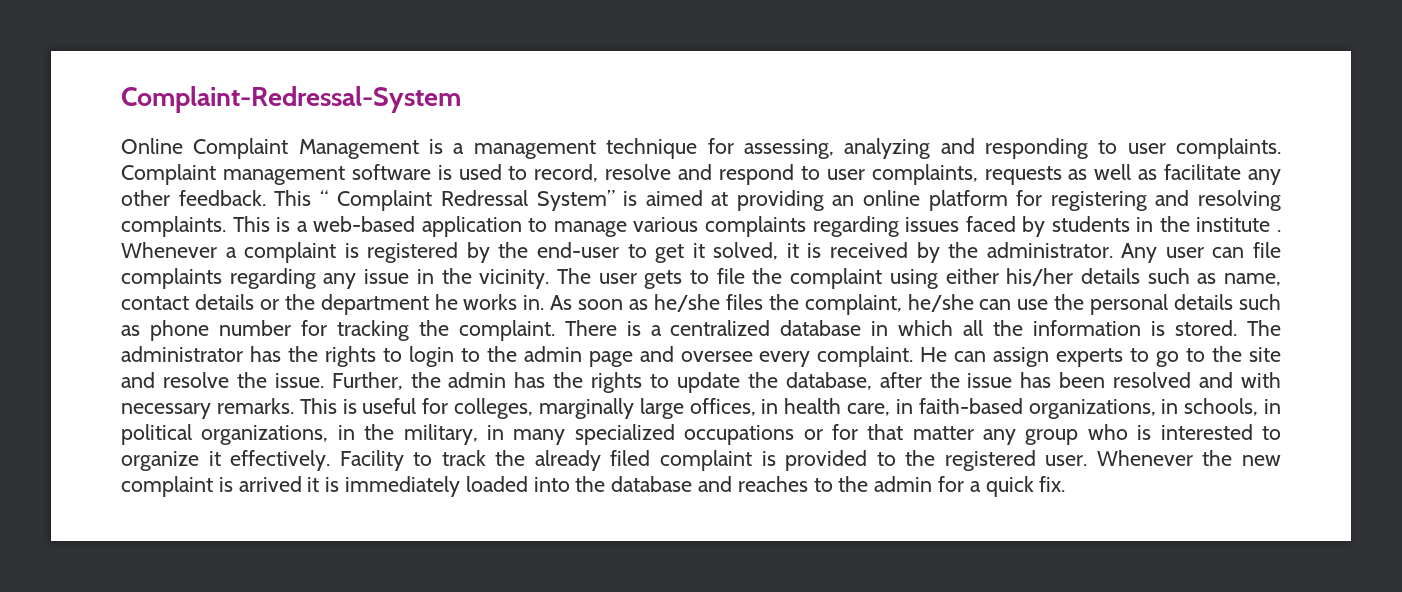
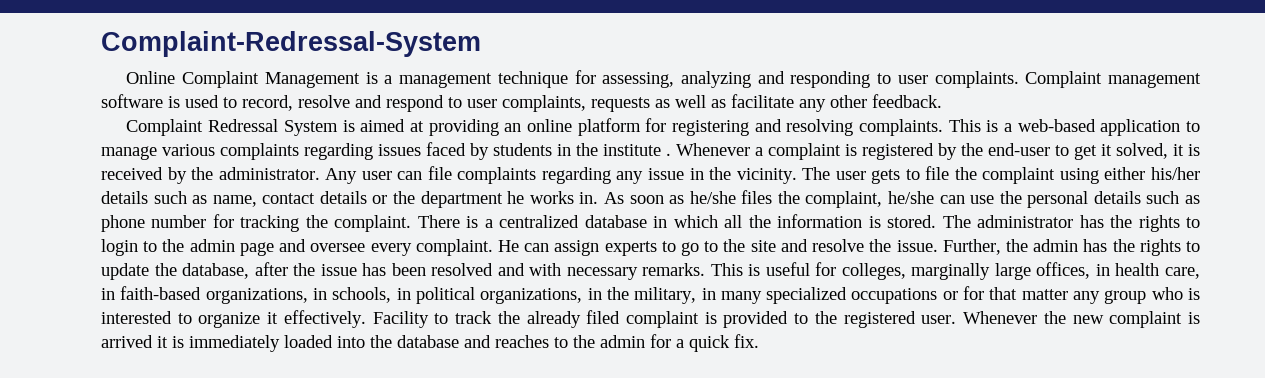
- Complaint management software is used to record, resolve and respond to user complaints, requests as well as facilitate any other feedback. This “ Complaint Redressal System” is aimed at providing an online platform for registering and resolving complaints.
+ Complaint management software is used to record, resolve and respond to user complaints, requests as well as facilitate any other feedback.
+ Complaint Redressal System is aimed at providing an online platform for registering and resolving complaints.

